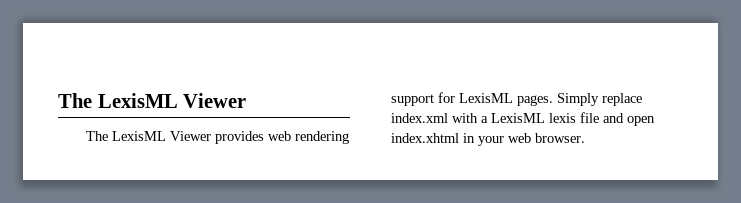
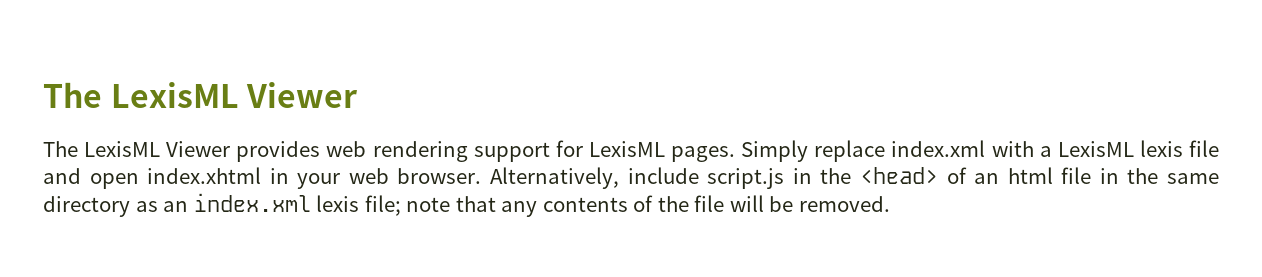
+ Alternatively, include script.js in the <head> of an html file in the same directory as an index.xml lexis file; note that any contents of the file will be removed.

